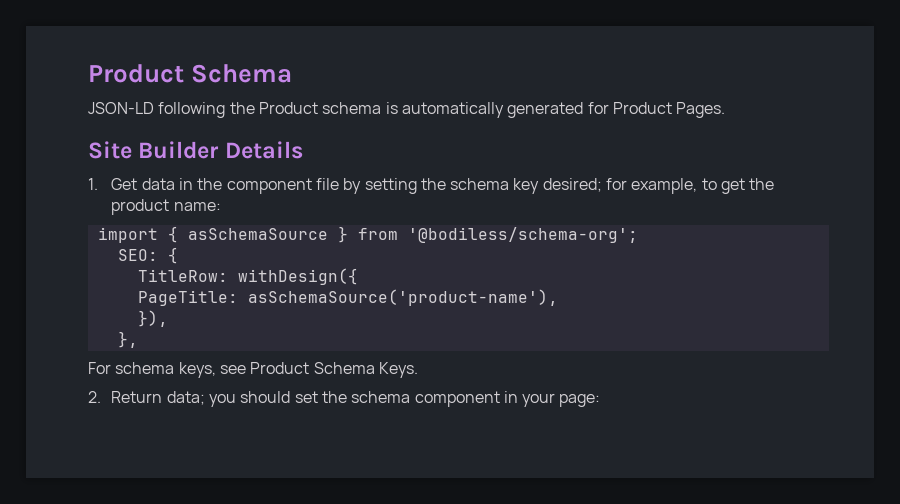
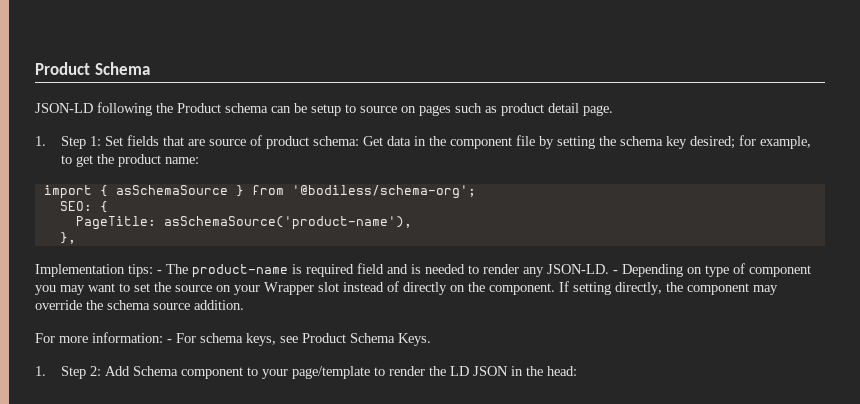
- JSON-LD following the Product schema is automatically generated for Product Pages.
- Site Builder Details
- 1. Get data in the component file by setting the schema key desired; for example, to get the product name:
+ JSON-LD following the Product schema can be setup to source on pages such as product detail page.
+ 1. Step 1: Set fields that are source of product schema: Get data in the component file by setting the schema key desired; for example, to get the product name:
- TitleRow: withDesign({
- }),
- For schema keys, see Product Schema Keys.
+ Implementation tips: - The product-name is required field and is needed to render any JSON-LD. - Depending on type of component you may want to set the source on your Wrapper slot instead of directly on the component. If setting directly, the component may override the schema source addition.
+ For more information: - For schema keys, see Product Schema Keys.
- 2. Return data; you should set the schema component in your page:
+ 1. Step 2: Add Schema component to your page/template to render the LD JSON in the head:

